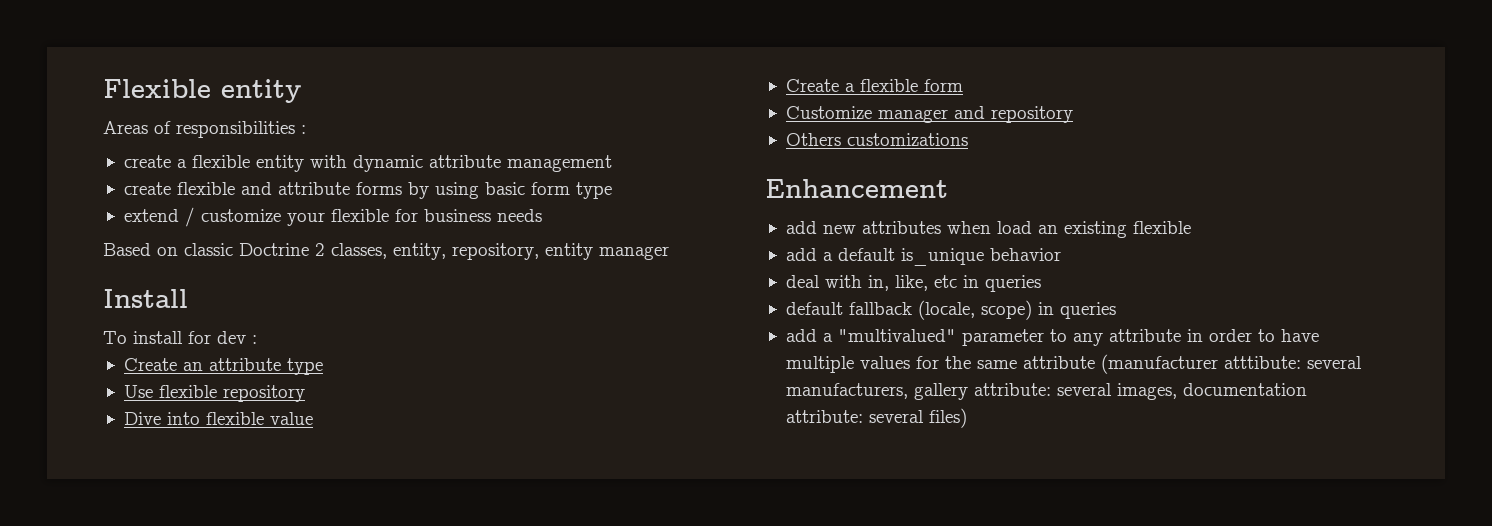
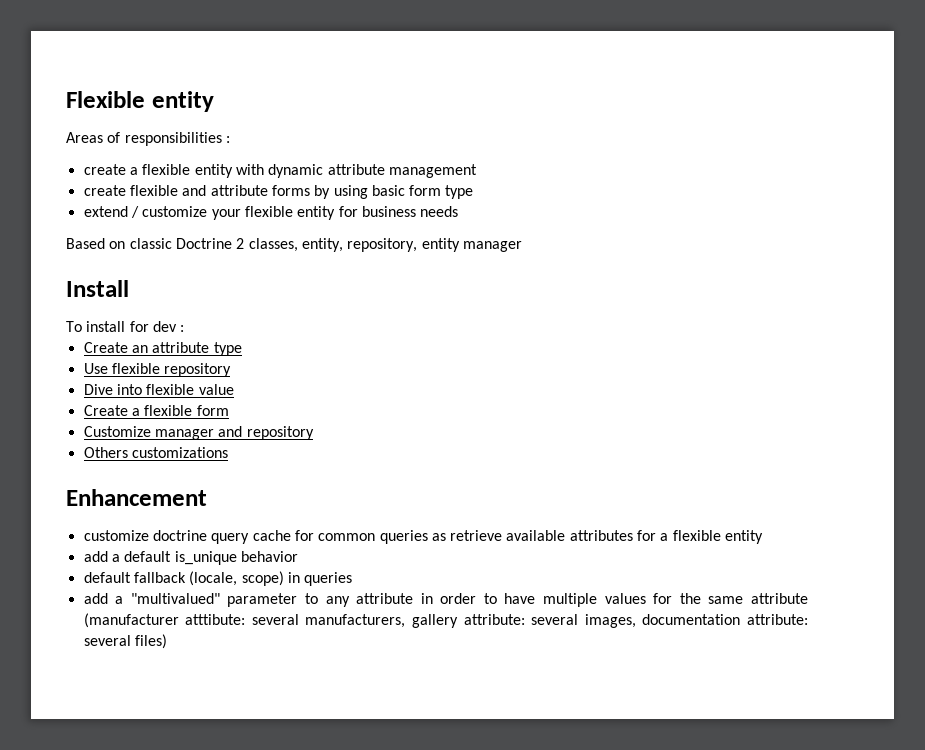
- extend / customize your flexible for business needs
+ extend / customize your flexible entity for business needs
- add new attributes when load an existing flexible
+ customize doctrine query cache for common queries as retrieve available attributes for a flexible entity
- deal with in, like, etc in queries

